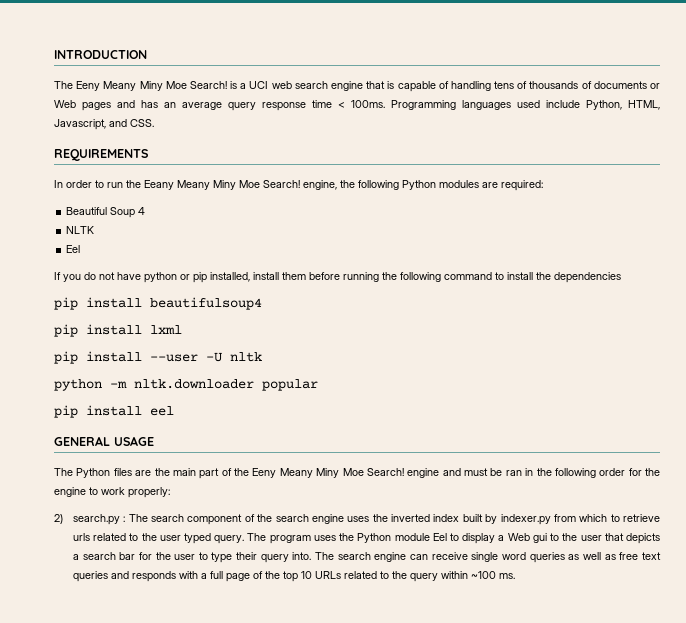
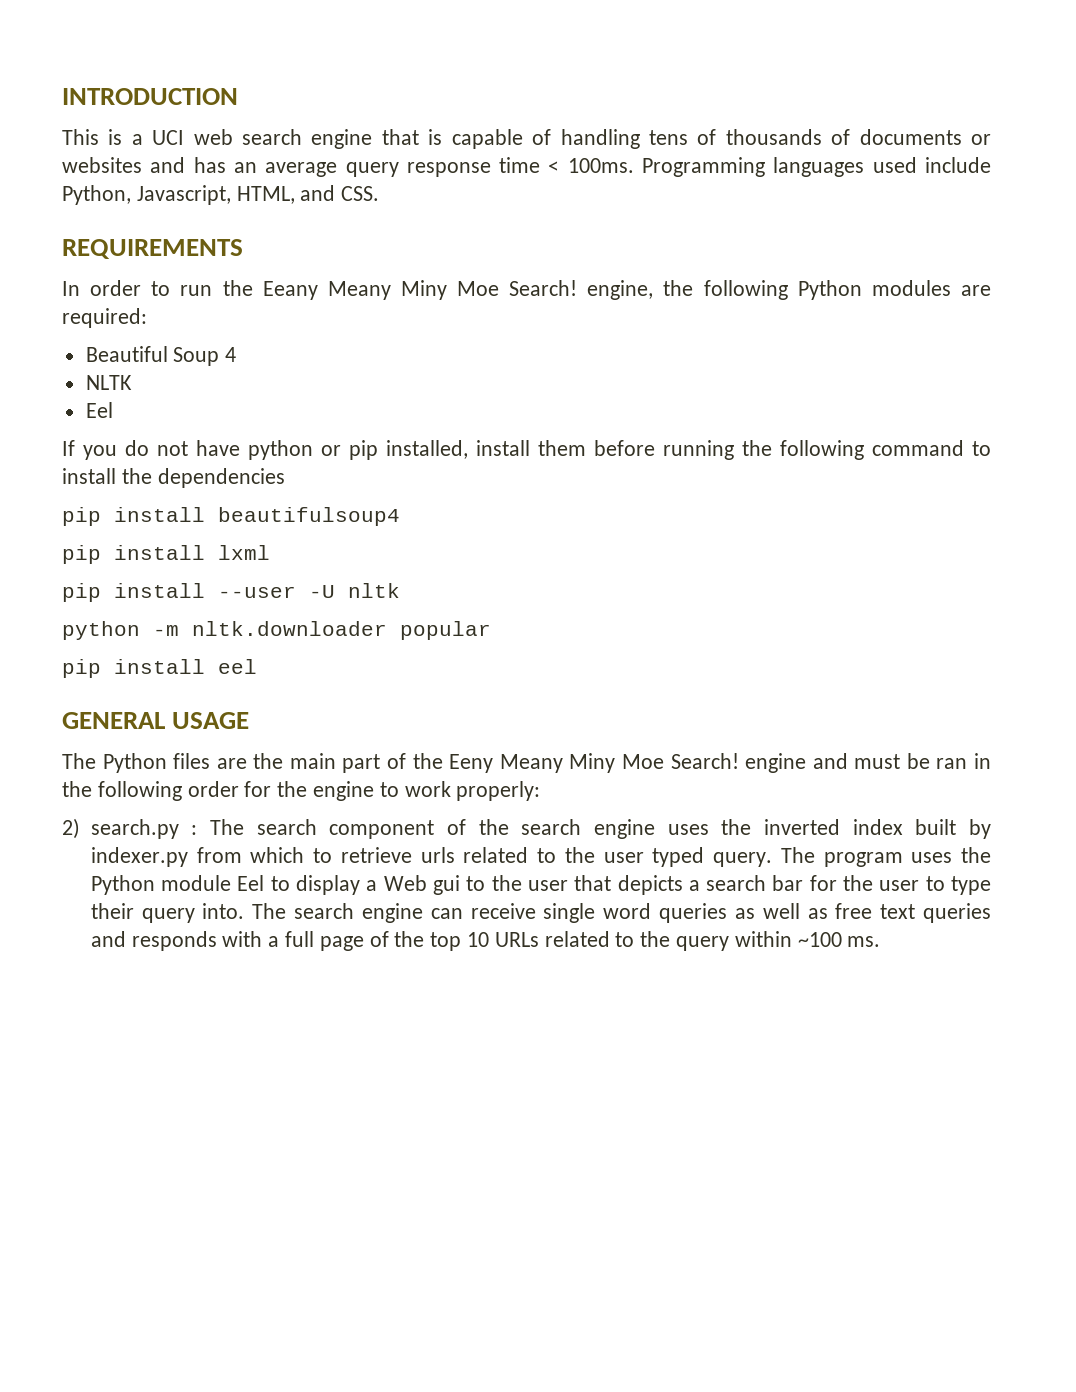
- The Eeny Meany Miny Moe Search! is a UCI web search engine that is capable of handling tens of thousands of documents or Web pages and has an average query response time < 100ms.
+ This is a UCI web search engine that is capable of handling tens of thousands of documents or websites and has an average query response time < 100ms.
- Programming languages used include Python, HTML, Javascript, and CSS.
+ Programming languages used include Python, Javascript, HTML, and CSS.

